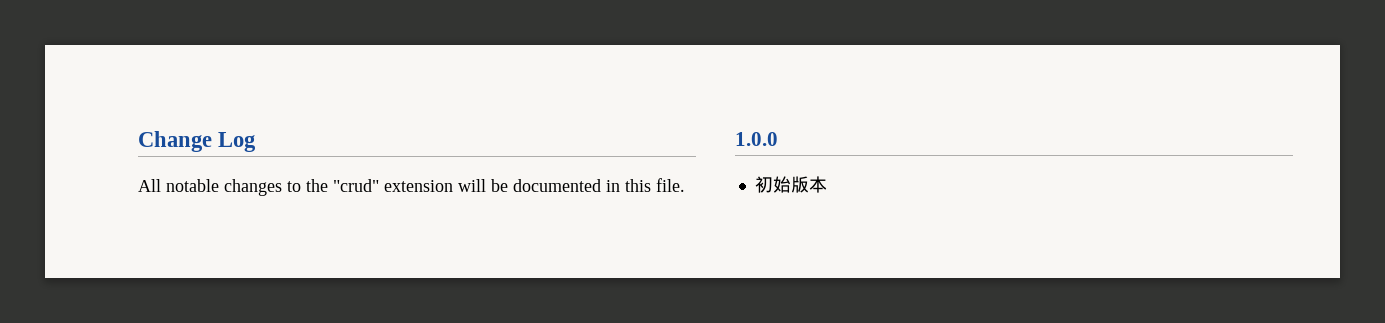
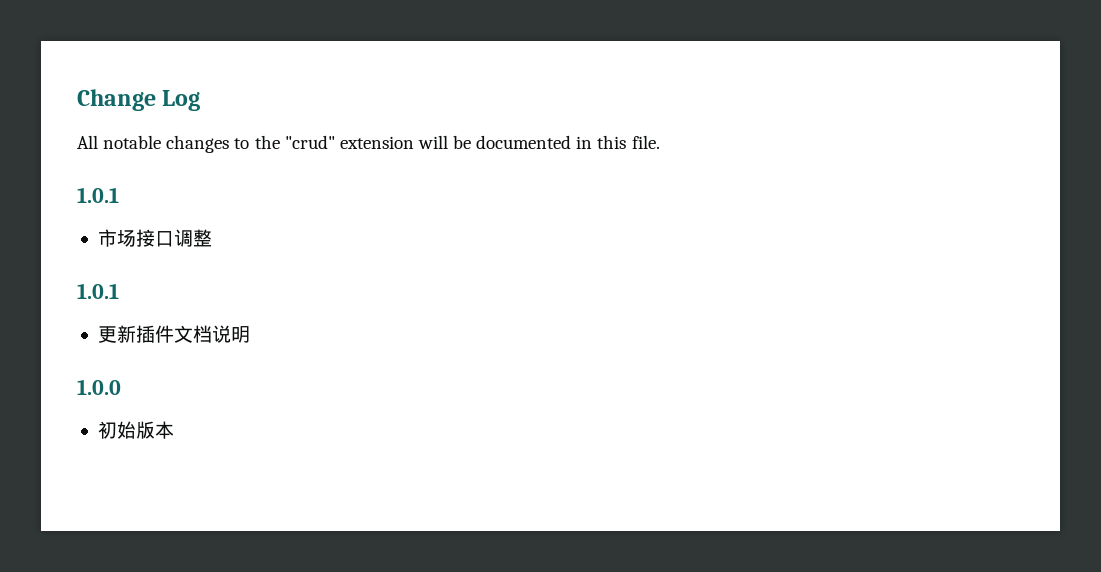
  All notable changes to the "crud" extension will be documented in this file.
+ 1.0.1
+ 市场接口调整
+ 1.0.1
+ 更新插件文档说明

